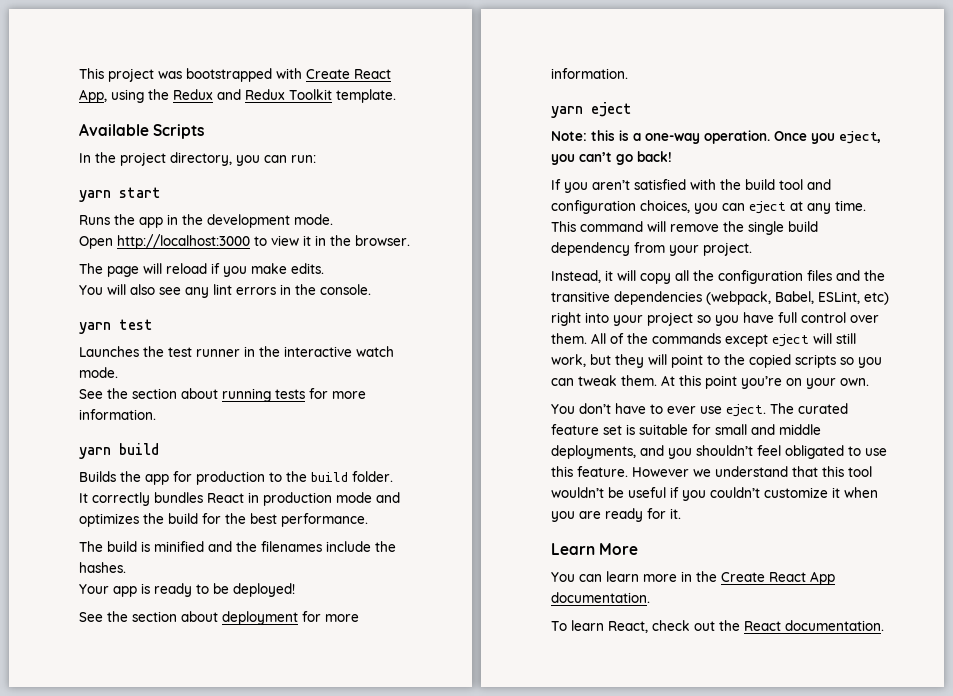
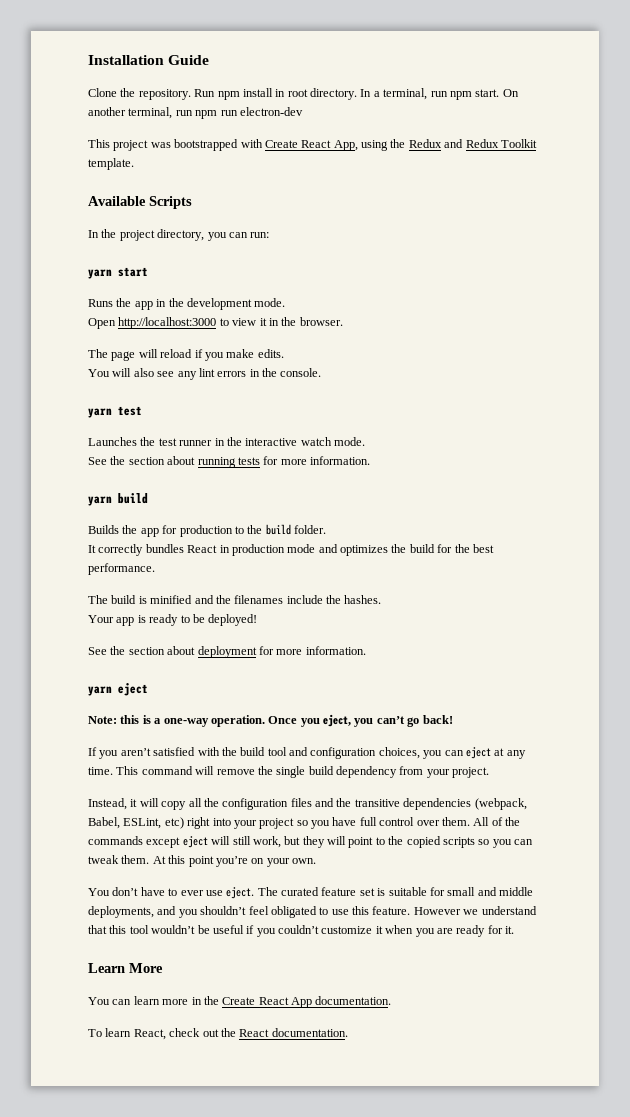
+ Installation Guide
+ Clone the repository. Run npm install in root directory. In a terminal, run npm start. On another terminal, run npm run electron-dev

